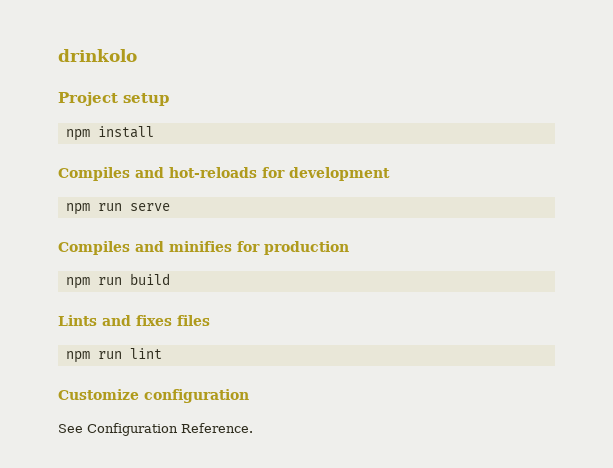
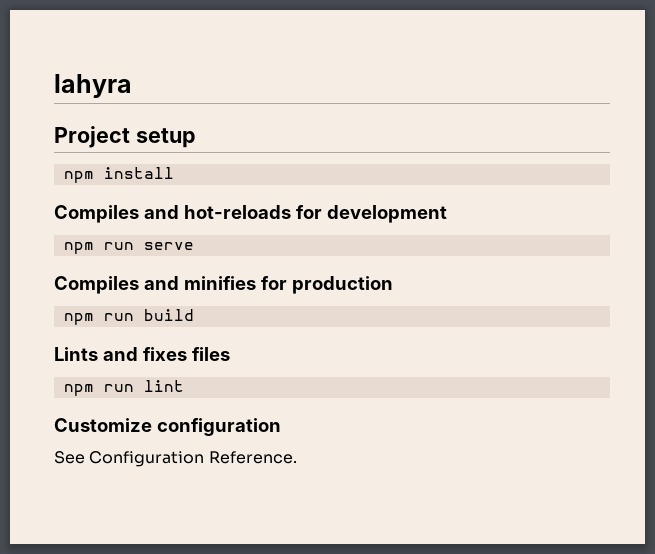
- drinkolo
+ lahyra

